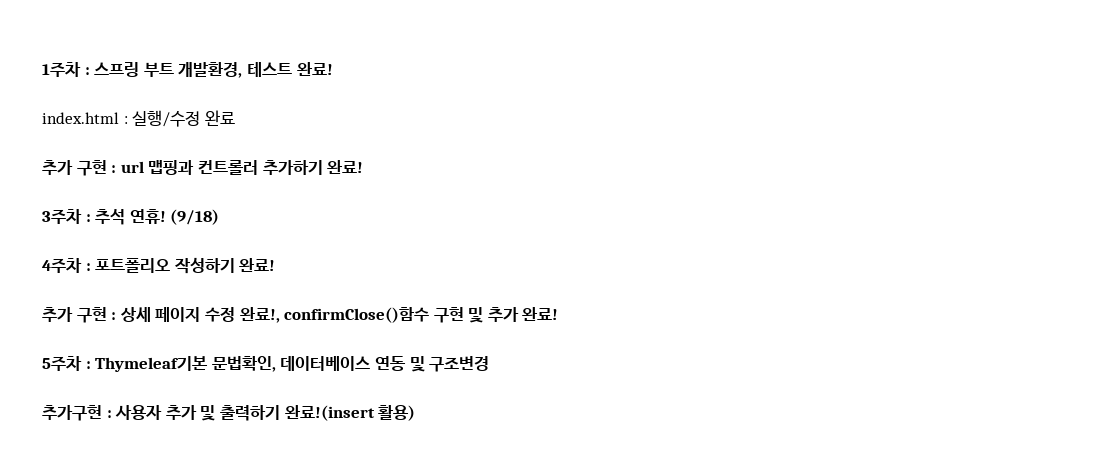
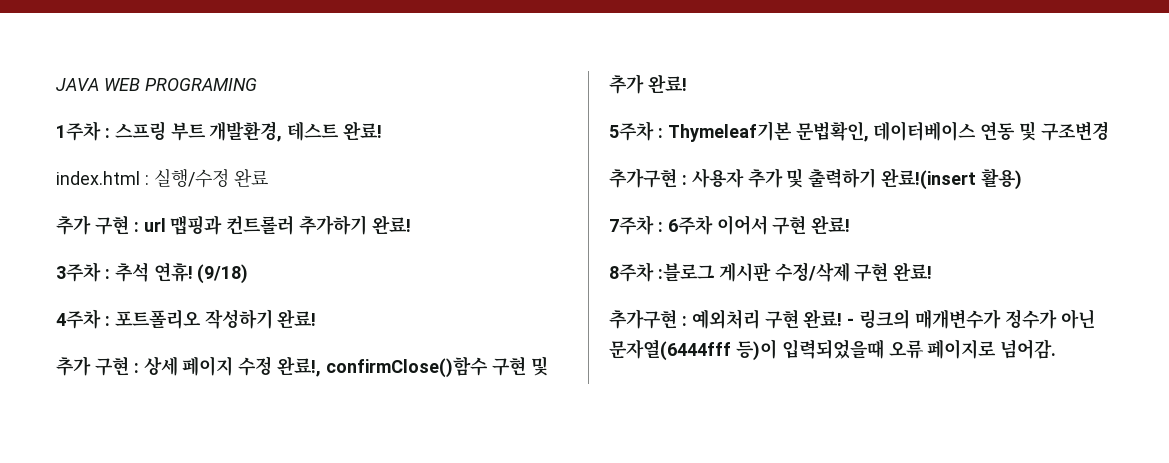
+ JAVA WEB PROGRAMING
+ 7주차 : 6주차 이어서 구현 완료!
+ 8주차 :블로그 게시판 수정/삭제 구현 완료!
+ 추가구현 : 예외처리 구현 완료! - 링크의 매개변수가 정수가 아닌 문자열(6444fff 등)이 입력되었을때 오류 페이지로 넘어감.

